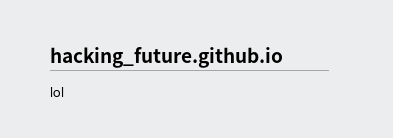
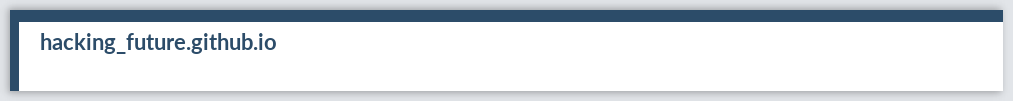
- lol

